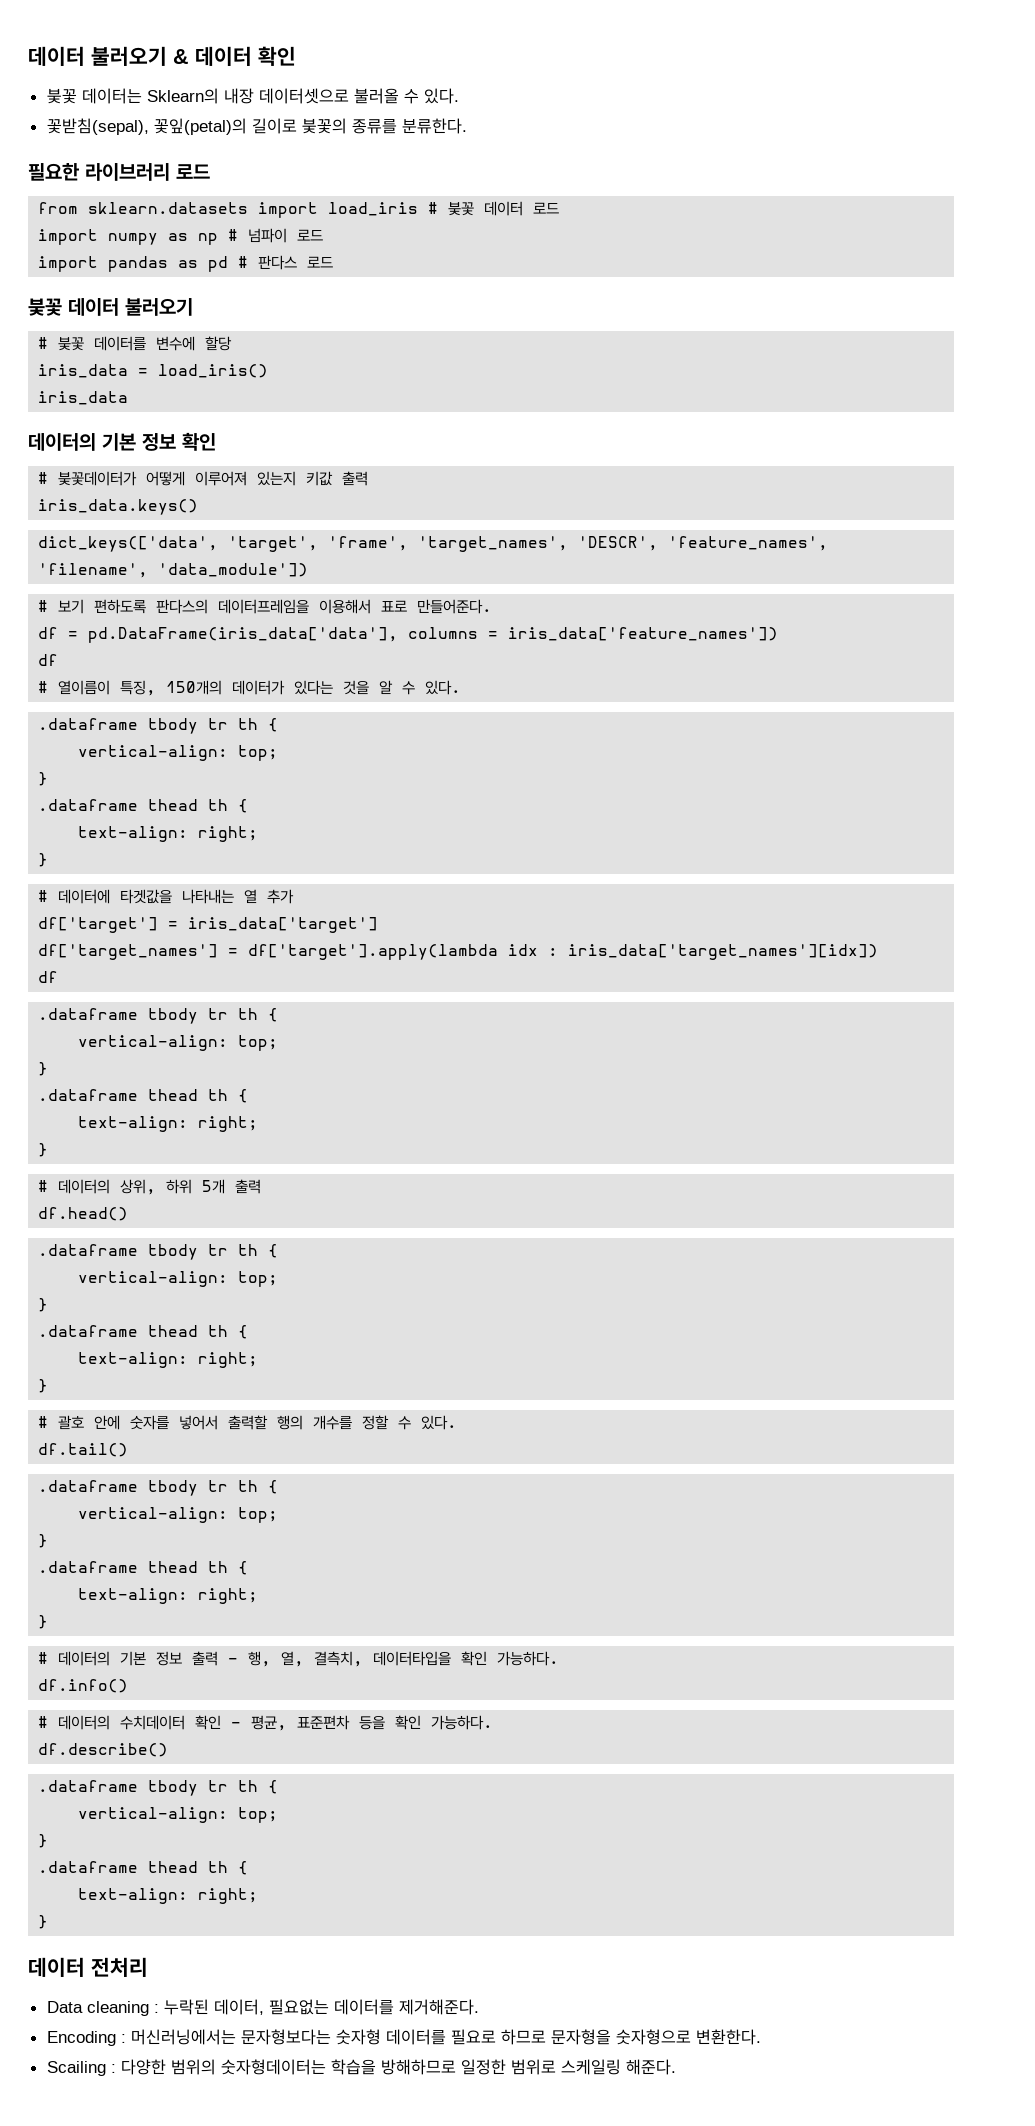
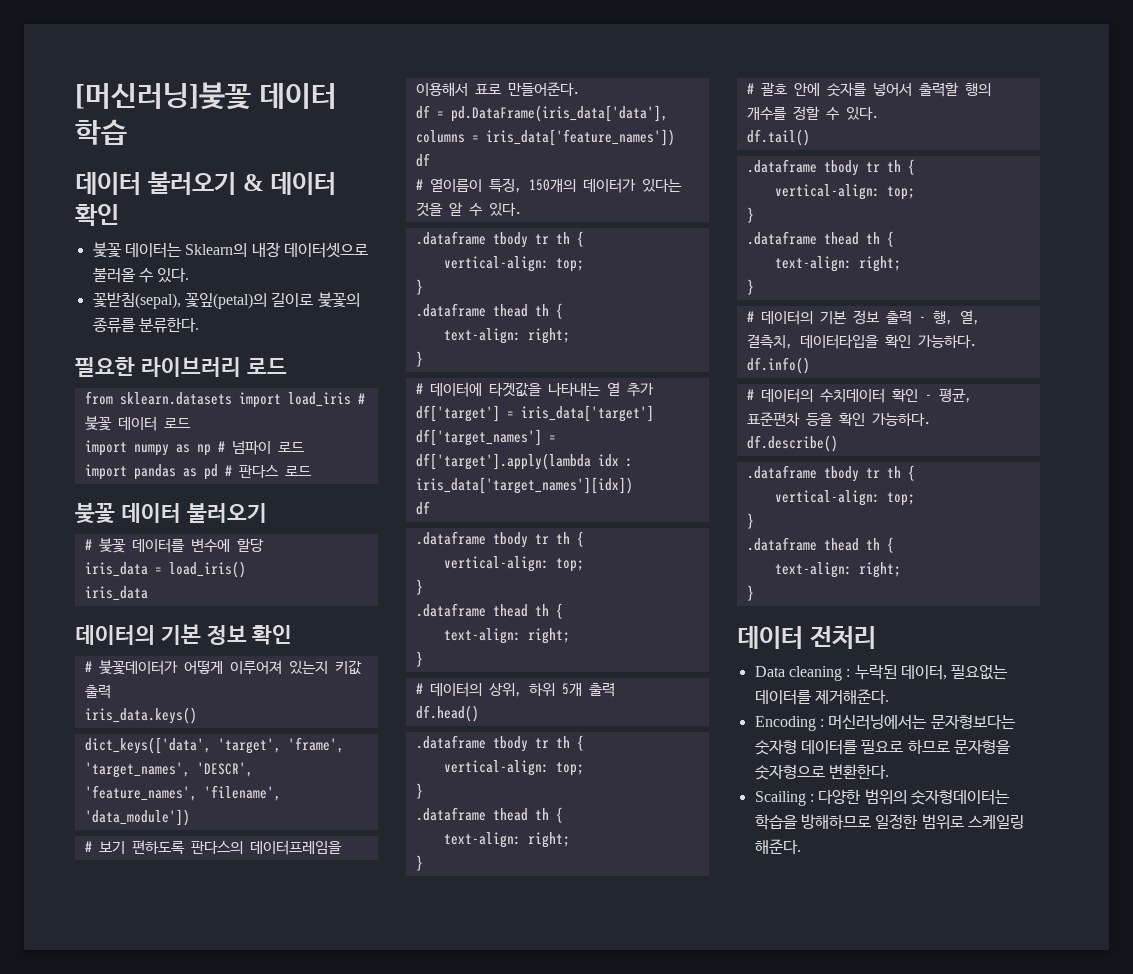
+ [머신러닝]붖꽃 데이터 학습

